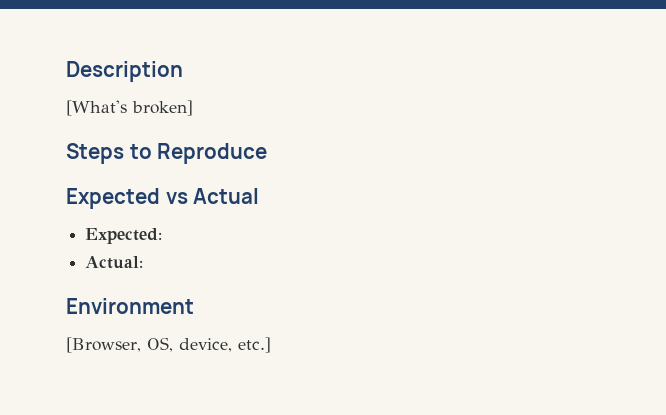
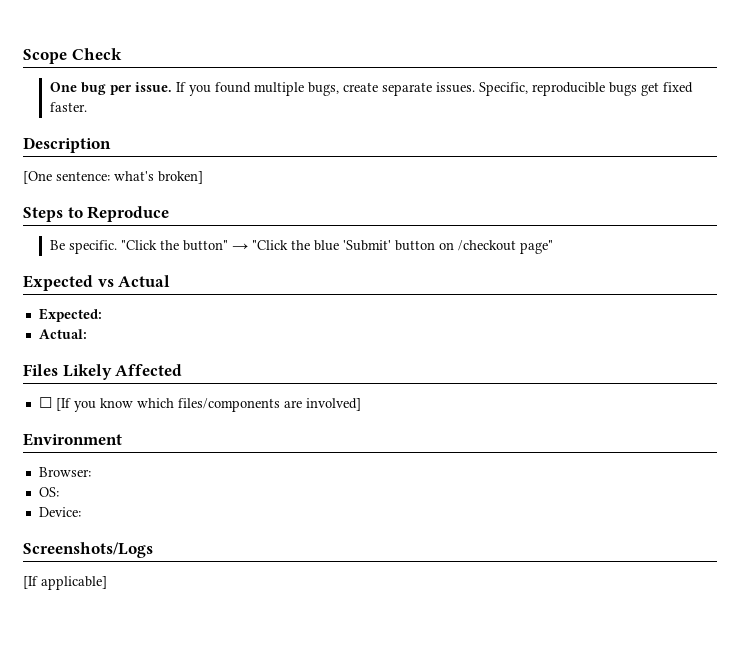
+ Scope Check
+ One bug per issue. If you found multiple bugs, create separate issues. Specific, reproducible bugs get fixed faster.
  Description
- [What's broken]
+ [One sentence: what's broken]
  Steps to Reproduce
+ Be specific. "Click the button" → "Click the blue 'Submit' button on /checkout page"
+ Files Likely Affected
+ ☐ [If you know which files/components are involved]
  Environment
- [Browser, OS, device, etc.]
+ Browser:
+ OS:
+ Device:
+ Screenshots/Logs
+ [If applicable]

